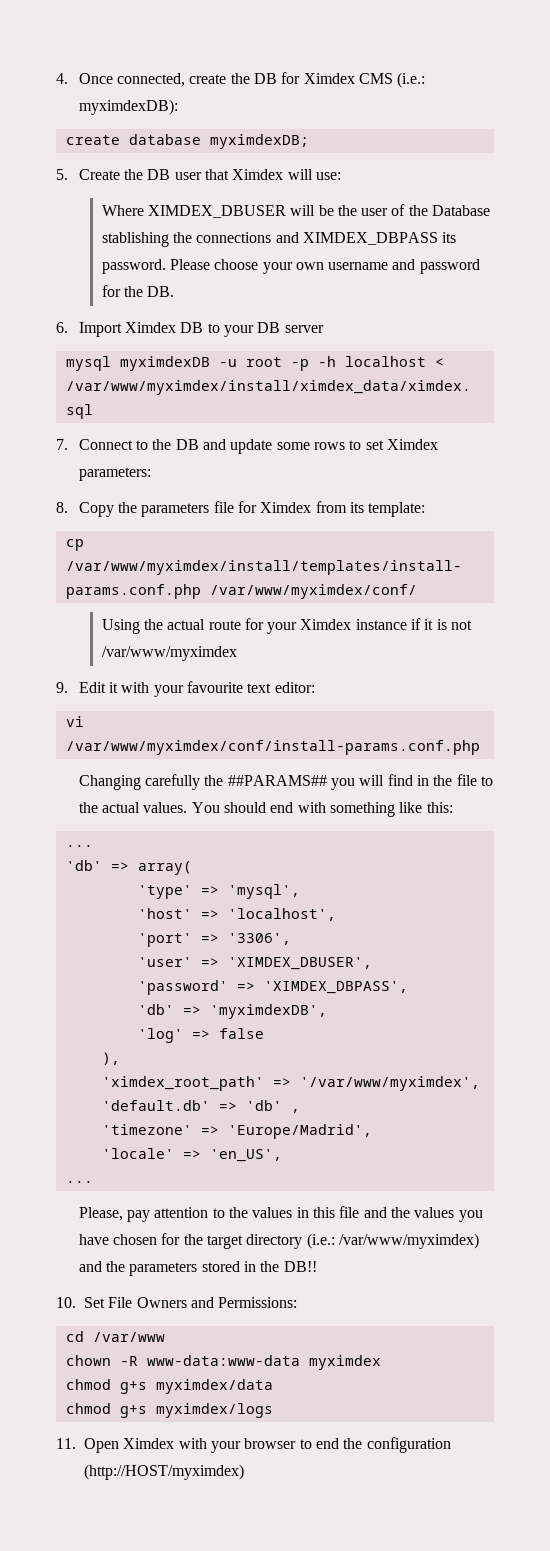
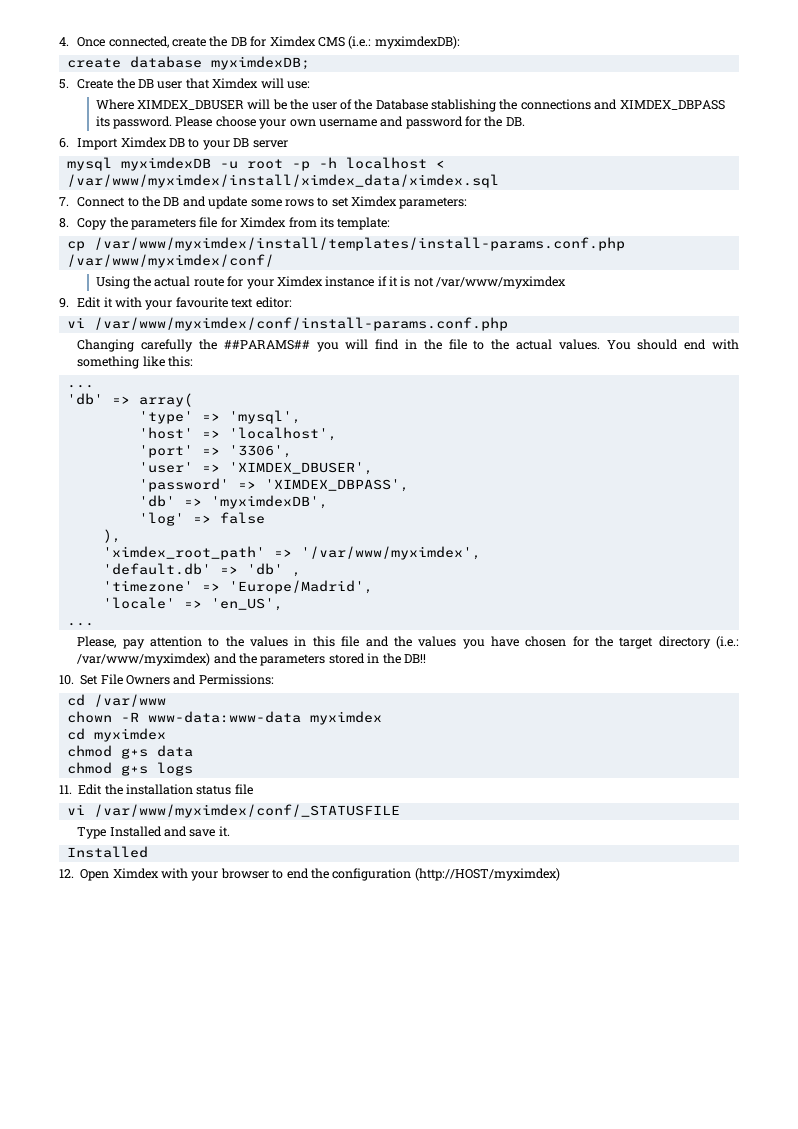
- chmod g+s myximdex/data
- chmod g+s myximdex/logs
- 11. Open Ximdex with your browser to end the configuration (http://HOST/myximdex)
+ cd myximdex
+ chmod g+s data
+ chmod g+s logs
+ 11. Edit the installation status file
+ vi /var/www/myximdex/conf/_STATUSFILE
+ Type Installed and save it.
+ Installed
+ 12. Open Ximdex with your browser to end the configuration (http://HOST/myximdex)

